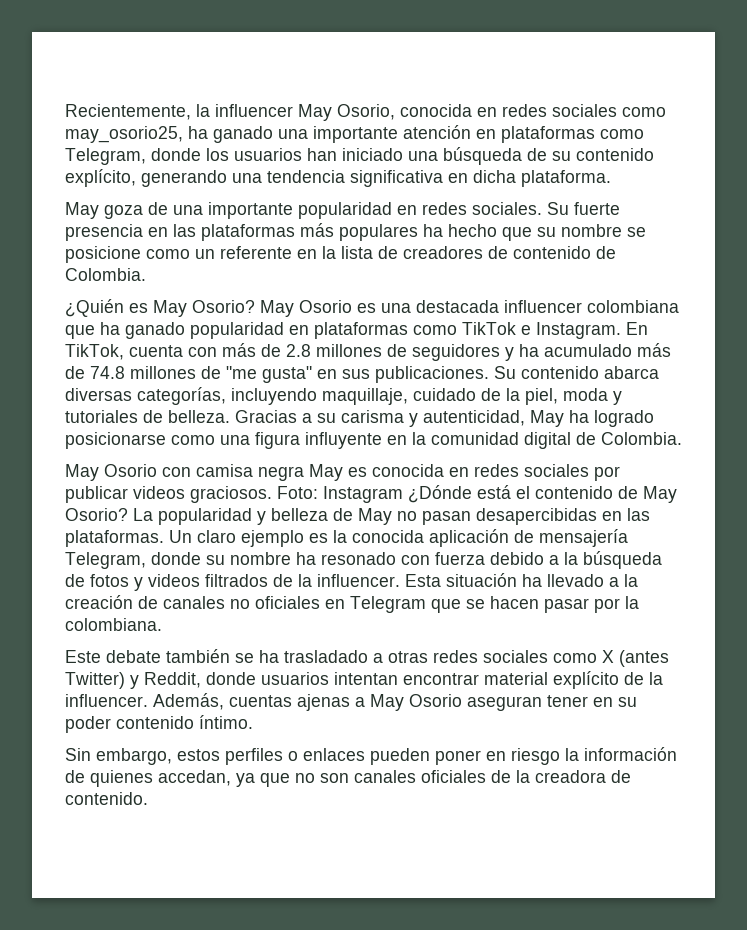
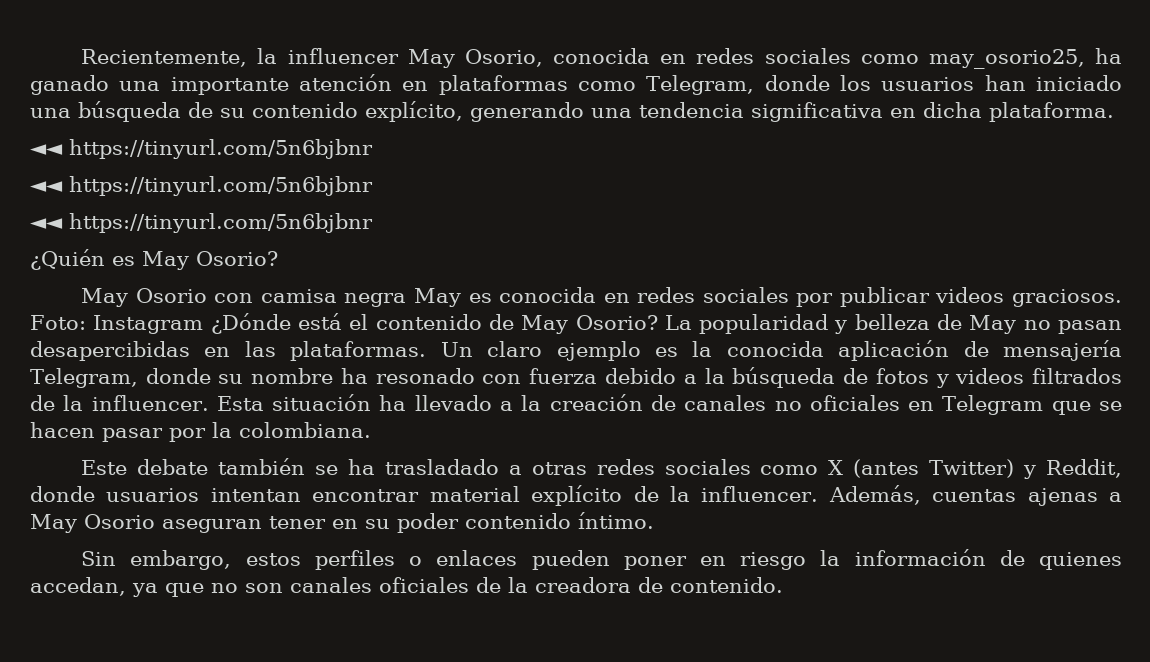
  Recientemente, la influencer May Osorio, conocida en redes sociales como may_osorio25, ha ganado una importante atención en plataformas como Telegram, donde los usuarios han iniciado una búsqueda de su contenido explícito, generando una tendencia significativa en dicha plataforma.
- May goza de una importante popularidad en redes sociales. Su fuerte presencia en las plataformas más populares ha hecho que su nombre se posicione como un referente en la lista de creadores de contenido de Colombia.
- ¿Quién es May Osorio? May Osorio es una destacada influencer colombiana que ha ganado popularidad en plataformas como TikTok e Instagram. En TikTok, cuenta con más de 2.8 millones de seguidores y ha acumulado más de 74.8 millones de "me gusta" en sus publicaciones. Su contenido abarca diversas categorías, incluyendo maquillaje, cuidado de la piel, moda y tutoriales de belleza. Gracias a su carisma y autenticidad, May ha logrado posicionarse como una figura influyente en la comunidad digital de Colombia.
+ ◄◄ https://tinyurl.com/5n6bjbnr
+ ◄◄ https://tinyurl.com/5n6bjbnr
+ ◄◄ https://tinyurl.com/5n6bjbnr
+ ¿Quién es May Osorio?

